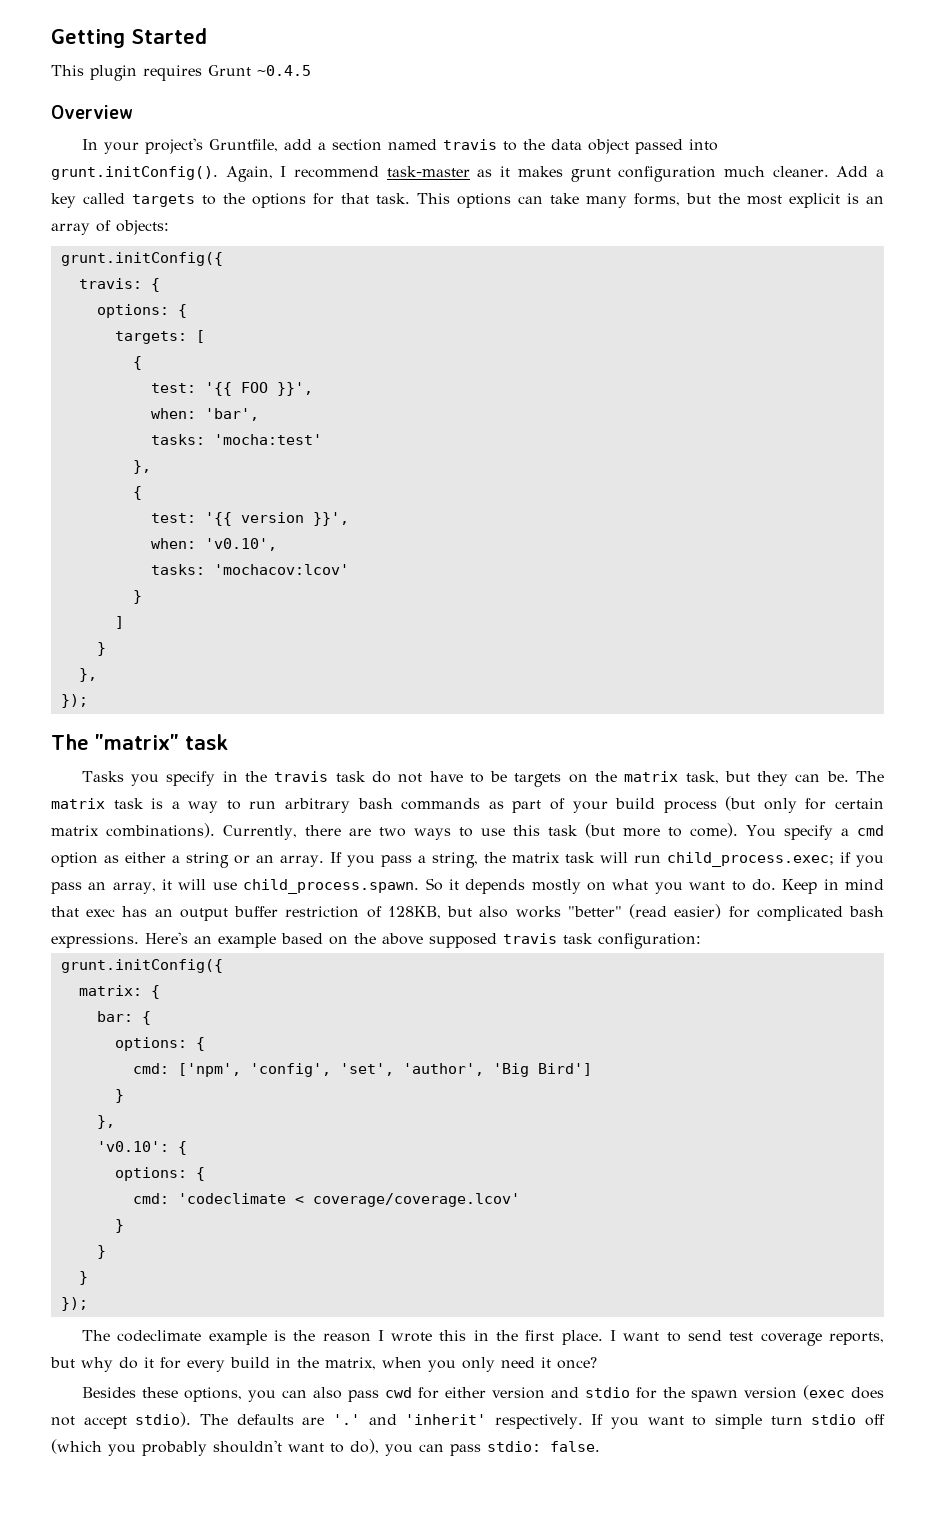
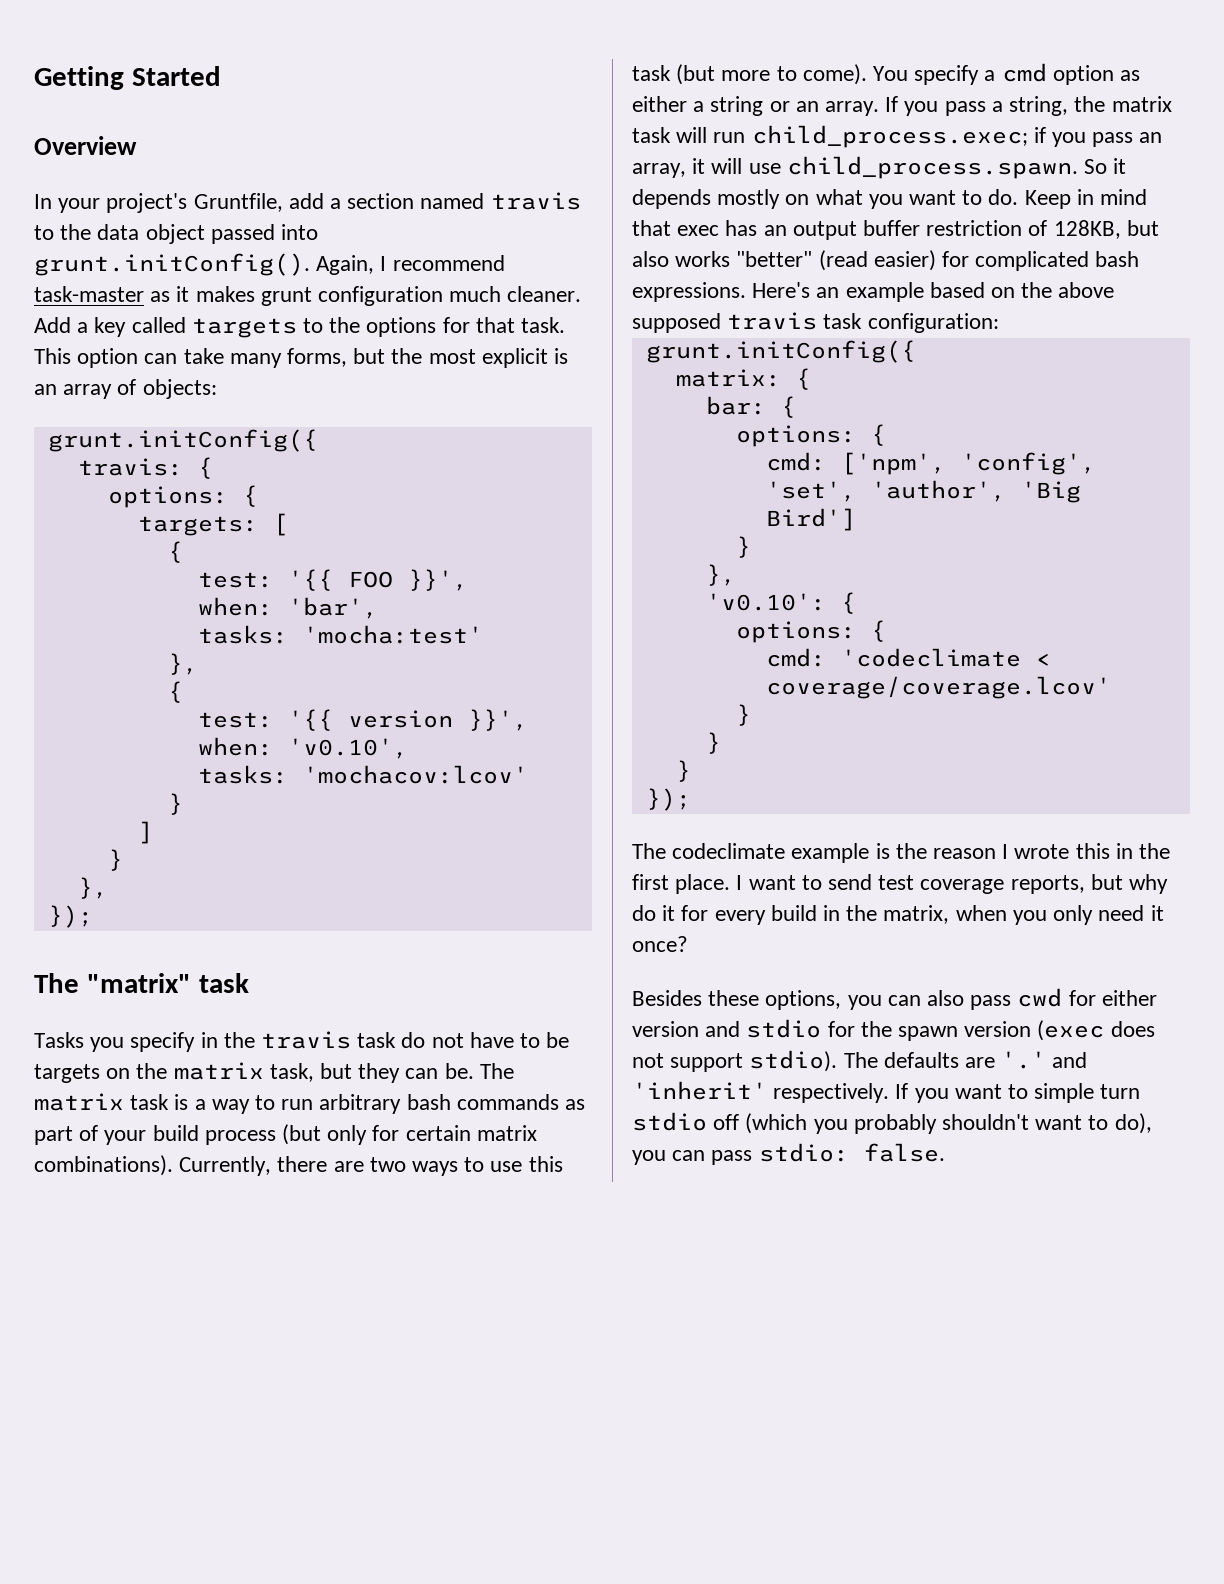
- This plugin requires Grunt ~0.4.5
- This options can take many forms, but the most explicit is an array of objects:
+ This option can take many forms, but the most explicit is an array of objects:
- Besides these options, you can also pass cwd for either version and stdio for the spawn version (exec does not accept stdio).
+ Besides these options, you can also pass cwd for either version and stdio for the spawn version (exec does not support stdio).

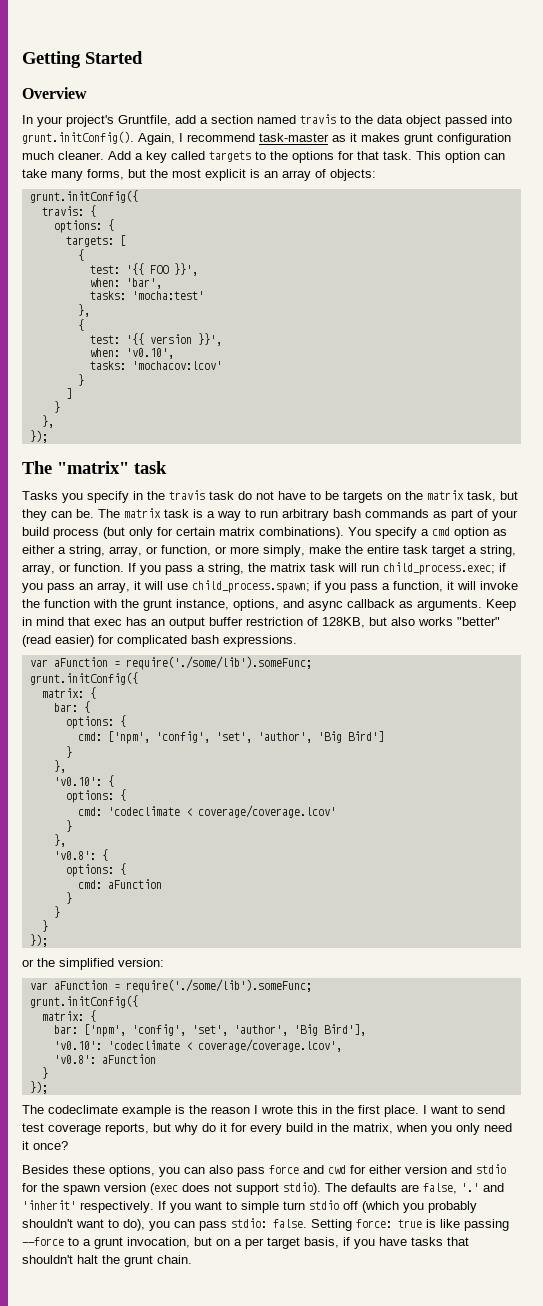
- Currently, there are two ways to use this task (but more to come).
- You specify a cmd option as either a string or an array.
+ You specify a cmd option as either a string, array, or function, or more simply, make the entire task target a string, array, or function.
- If you pass a string, the matrix task will run child_process.exec; if you pass an array, it will use child_process.spawn. So it depends mostly on what you want to do.
+ If you pass a string, the matrix task will run child_process.exec; if you pass an array, it will use child_process.spawn; if you pass a function, it will invoke the function with the grunt instance, options, and async callback as arguments.
- Keep in mind that exec has an output buffer restriction of 128KB, but also works "better" (read easier) for complicated bash expressions. Here's an example based on the above supposed travis task configuration:
+ Keep in mind that exec has an output buffer restriction of 128KB, but also works "better" (read easier) for complicated bash expressions.
+ var aFunction = require('./some/lib').someFunc;
  cmd: 'codeclimate < coverage/coverage.lcov'
  }
+ },
+ 'v0.8': {
+ options: {
+ cmd: aFunction
  }
+ }
+ }
+ });
+ or the simplified version:
+ var aFunction = require('./some/lib').someFunc;
+ grunt.initConfig({
+ matrix: {
+ bar: ['npm', 'config', 'set', 'author', 'Big Bird'],
+ 'v0.10': 'codeclimate < coverage/coverage.lcov',
+ 'v0.8': aFunction
- Besides these options, you can also pass cwd for either version and stdio for the spawn version (exec does not support stdio).
+ Besides these options, you can also pass force and cwd for either version and stdio for the spawn version (exec does not support stdio).
- The defaults are '.' and 'inherit' respectively.
+ The defaults are false, '.' and 'inherit' respectively.
+ Setting force: true is like passing --force to a grunt invocation, but on a per target basis, if you have tasks that shouldn't halt the grunt chain.

